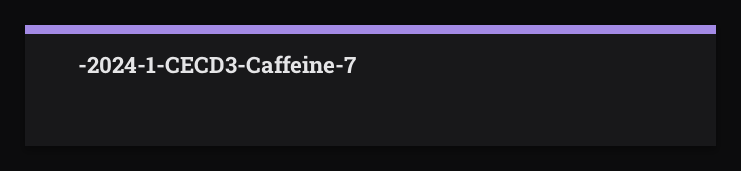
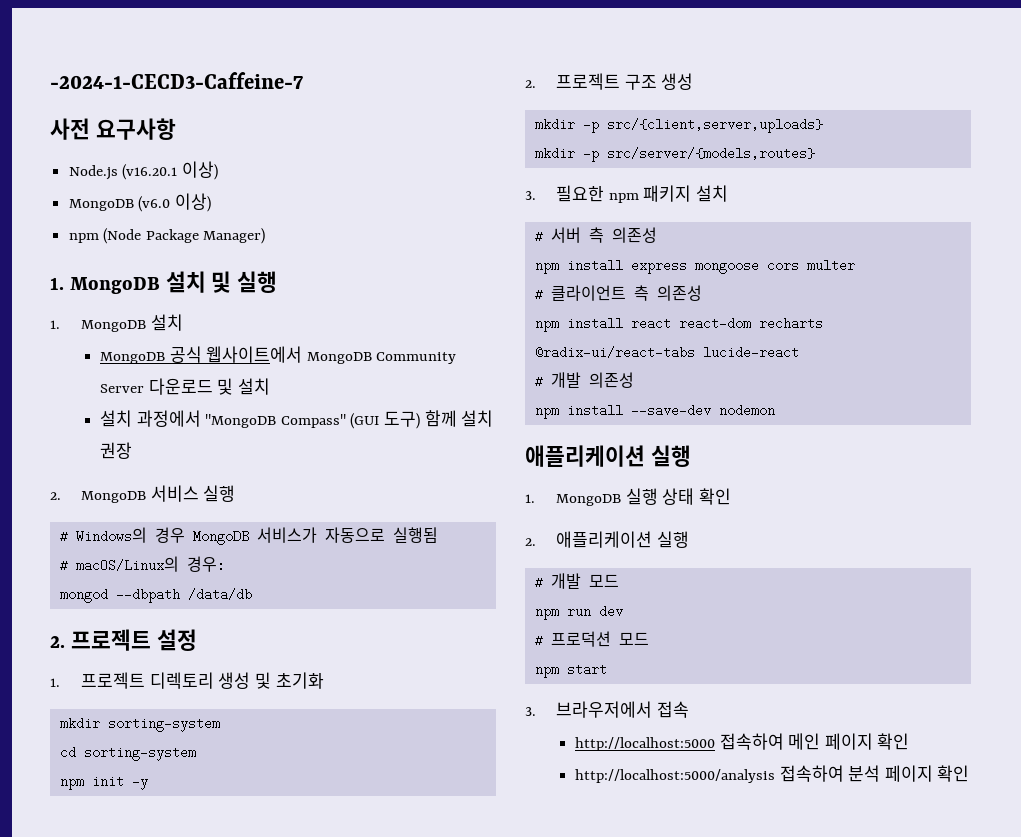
+ 사전 요구사항
+ Node.js (v16.20.1 이상)
+ MongoDB (v6.0 이상)
+ npm (Node Package Manager)
+ 1. MongoDB 설치 및 실행
+ 1. MongoDB 설치
+ MongoDB 공식 웹사이트에서 MongoDB Community Server 다운로드 및 설치
+ 설치 과정에서 "MongoDB Compass" (GUI 도구) 함께 설치 권장
+ 2. MongoDB 서비스 실행
+ # Windows의 경우 MongoDB 서비스가 자동으로 실행됨
+ # macOS/Linux의 경우:
+ mongod --dbpath /data/db
+ 2. 프로젝트 설정
+ 1. 프로젝트 디렉토리 생성 및 초기화
+ mkdir sorting-system
+ cd sorting-system
+ npm init -y
+ 2. 프로젝트 구조 생성
+ mkdir -p src/{client,server,uploads}
+ mkdir -p src/server/{models,routes}
+ 3. 필요한 npm 패키지 설치
+ # 서버 측 의존성
+ npm install express mongoose cors multer
+ # 클라이언트 측 의존성
+ npm install react react-dom recharts @radix-ui/react-tabs lucide-react
+ # 개발 의존성
+ npm install --save-dev nodemon
+ 애플리케이션 실행
+ 1. MongoDB 실행 상태 확인
+ 2. 애플리케이션 실행
+ # 개발 모드
+ npm run dev
+ # 프로덕션 모드
+ npm start
+ 3. 브라우저에서 접속
+ http://localhost:5000 접속하여 메인 페이지 확인
+ http://localhost:5000/analysis 접속하여 분석 페이지 확인

